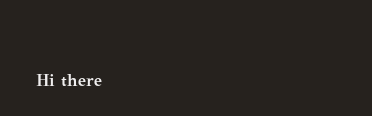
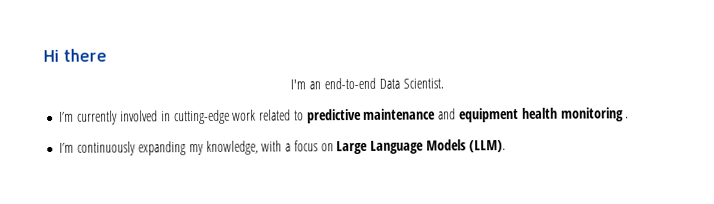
+ I'm an end-to-end Data Scientist.
+ I’m currently involved in cutting-edge work related to predictive maintenance and equipment health monitoring .
+ I’m continuously expanding my knowledge, with a focus on Large Language Models (LLM).

